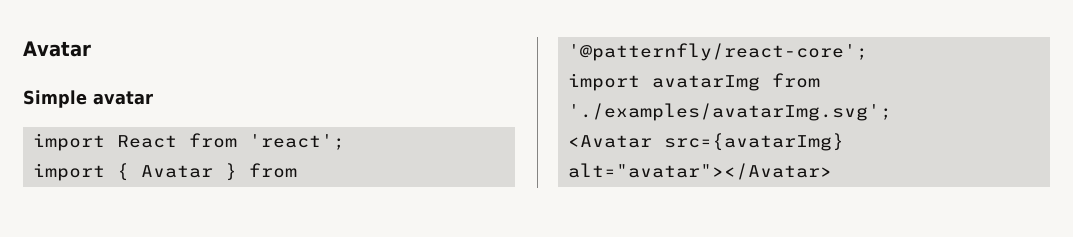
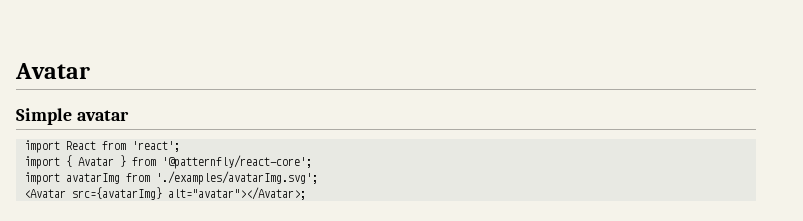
- <Avatar src={avatarImg} alt="avatar"></Avatar>
+ <Avatar src={avatarImg} alt="avatar"></Avatar>;

